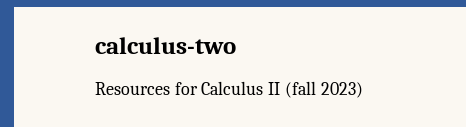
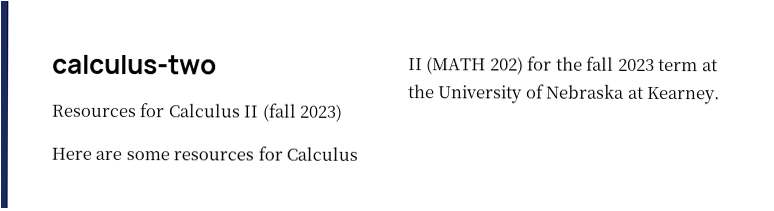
+ Here are some resources for Calculus II (MATH 202) for the fall 2023 term at the University of Nebraska at Kearney.

